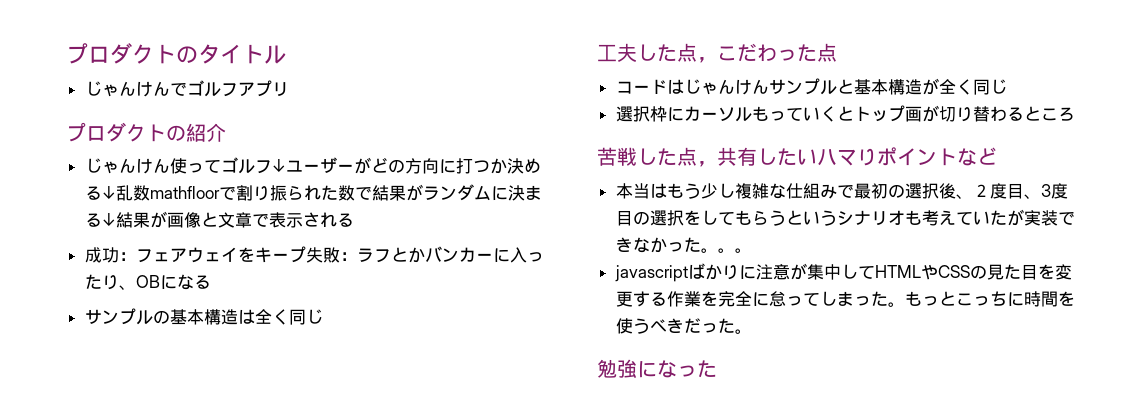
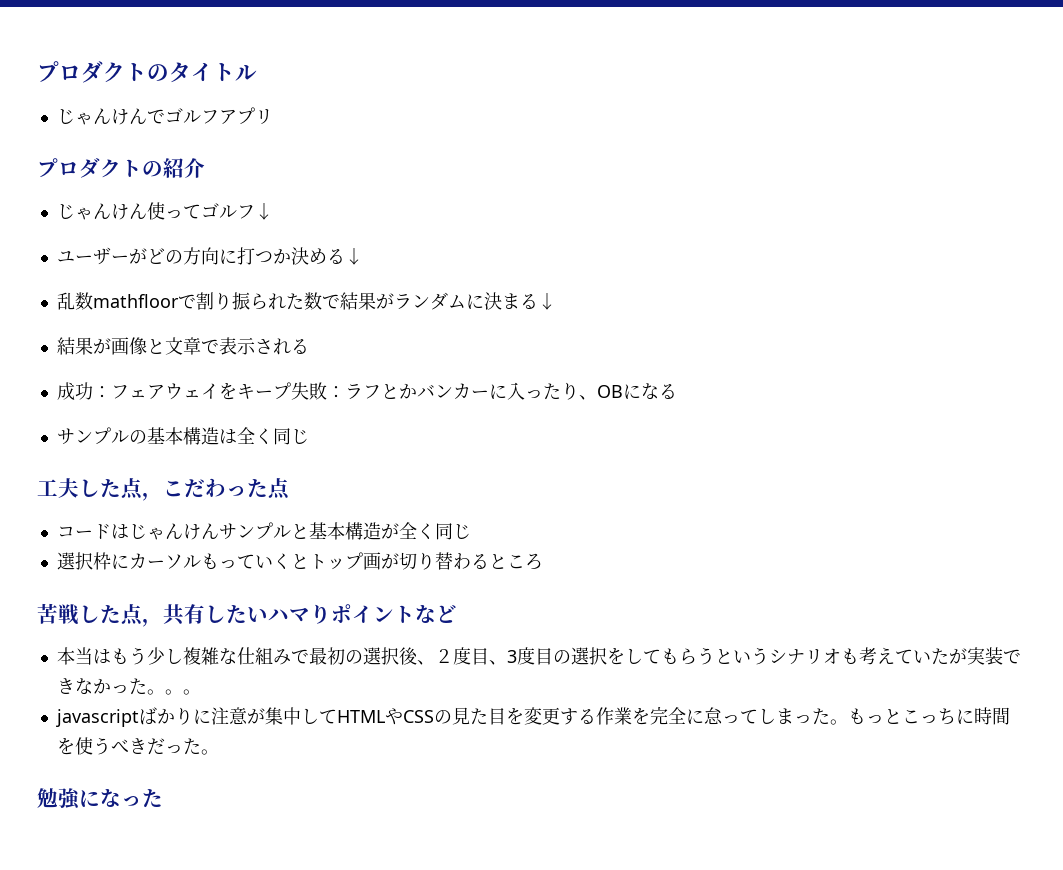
- じゃんけん使ってゴルフ↓ユーザーがどの方向に打つか決める↓乱数mathfloorで割り振られた数で結果がランダムに決まる↓結果が画像と文章で表示される
+ じゃんけん使ってゴルフ↓
+ ユーザーがどの方向に打つか決める↓
+ 乱数mathfloorで割り振られた数で結果がランダムに決まる↓
+ 結果が画像と文章で表示される

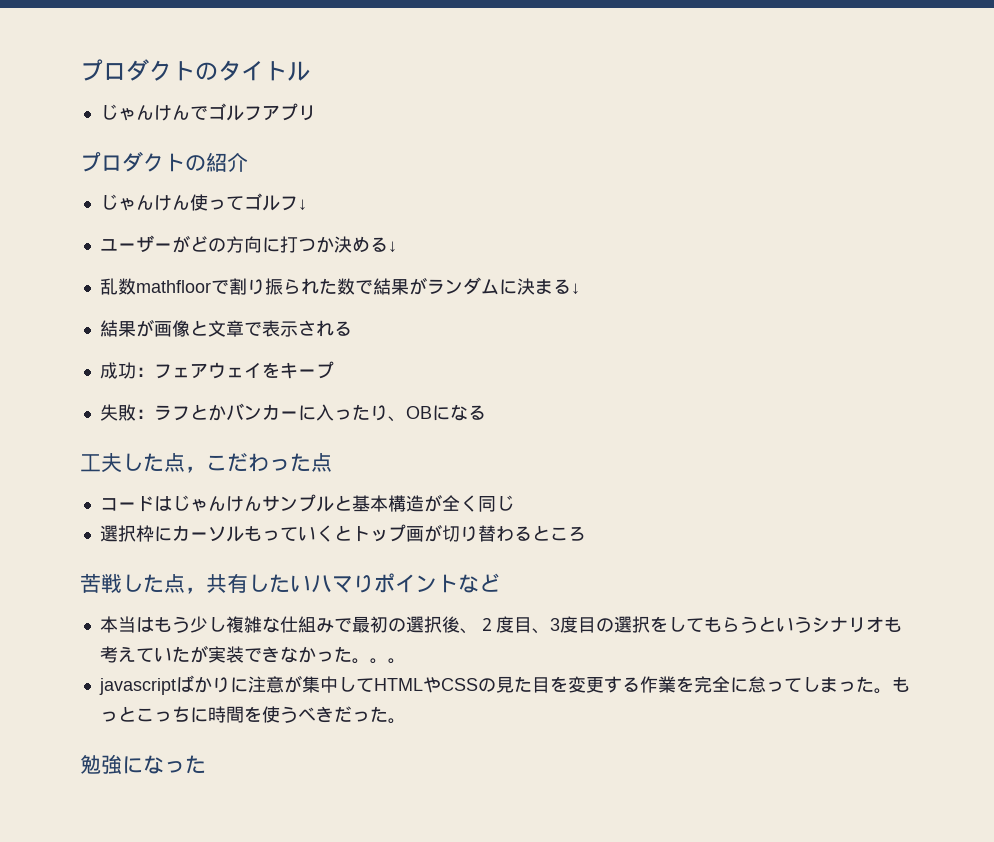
- 成功：フェアウェイをキープ失敗：ラフとかバンカーに入ったり、OBになる
+ 成功：フェアウェイをキープ
+ 失敗：ラフとかバンカーに入ったり、OBになる
- サンプルの基本構造は全く同じ

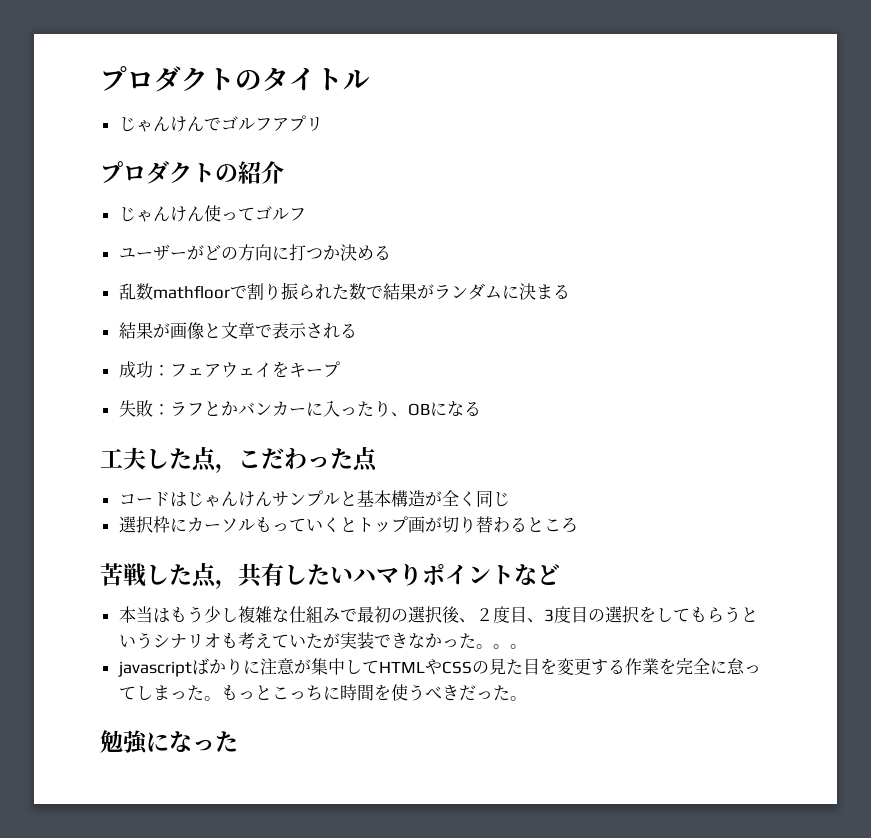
- じゃんけん使ってゴルフ↓
+ じゃんけん使ってゴルフ
- ユーザーがどの方向に打つか決める↓
+ ユーザーがどの方向に打つか決める
- 乱数mathfloorで割り振られた数で結果がランダムに決まる↓
+ 乱数mathfloorで割り振られた数で結果がランダムに決まる

